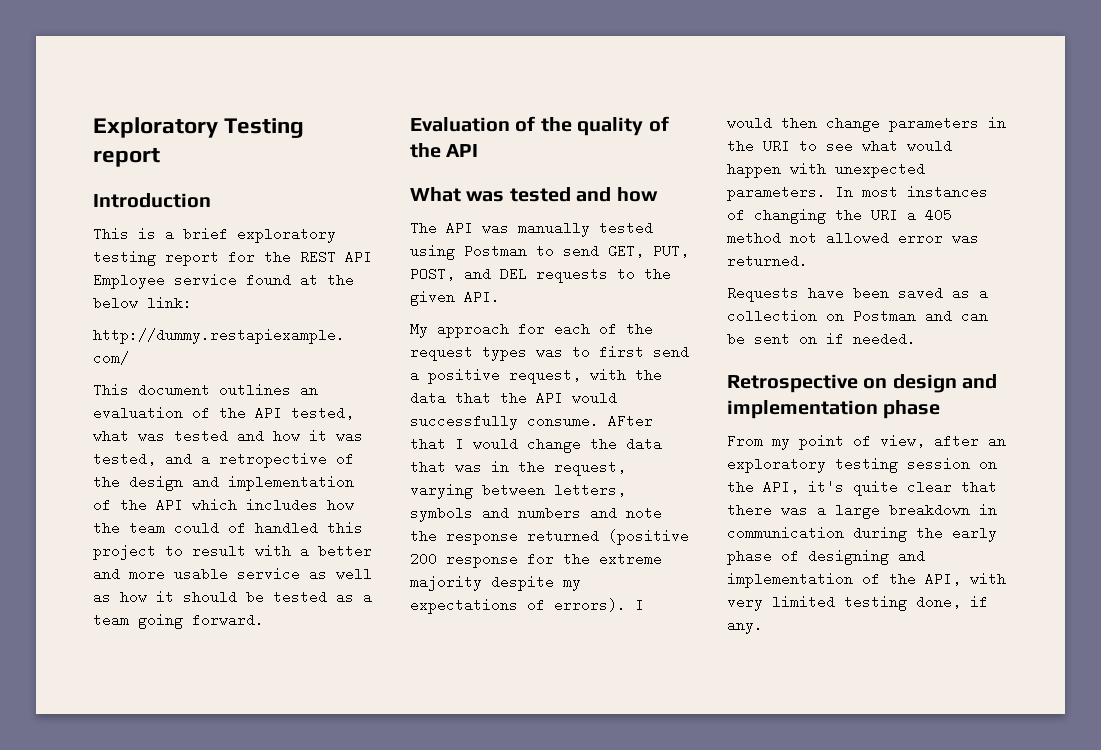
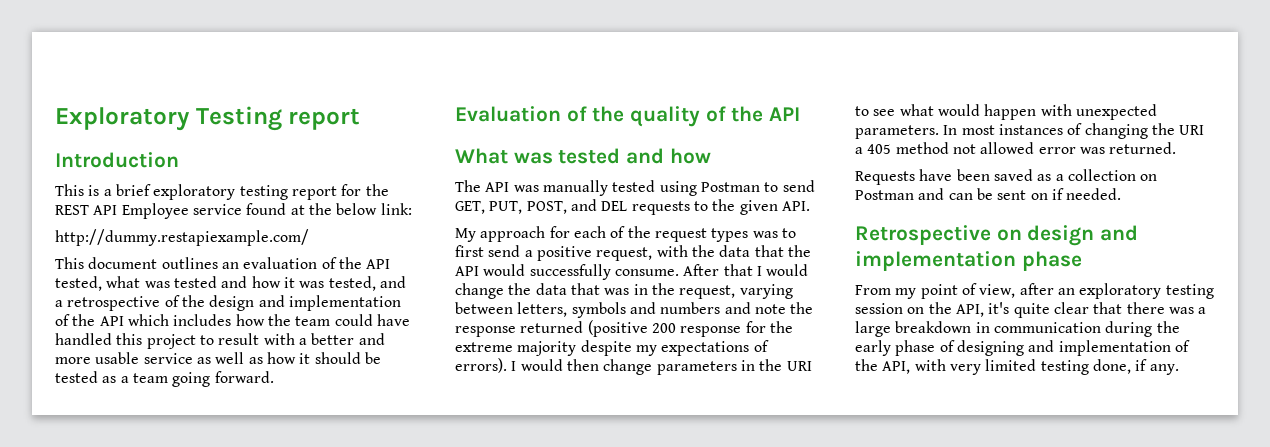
- This document outlines an evaluation of the API tested, what was tested and how it was tested, and a retropective of the design and implementation of the API which includes how the team could of handled this project to result with a better and more usable service as well as how it should be tested as a team going forward.
+ This document outlines an evaluation of the API tested, what was tested and how it was tested, and a retrospective of the design and implementation of the API which includes how the team could have handled this project to result with a better and more usable service as well as how it should be tested as a team going forward.
- AFter that I would change the data that was in the request, varying between letters, symbols and numbers and note the response returned (positive 200 response for the extreme majority despite my expectations of errors).
+ After that I would change the data that was in the request, varying between letters, symbols and numbers and note the response returned (positive 200 response for the extreme majority despite my expectations of errors).

